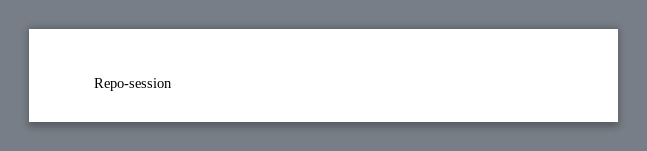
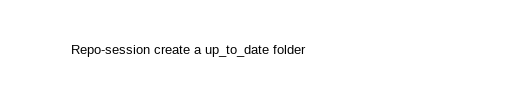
- Repo-session
+ Repo-session create a up_to_date folder

